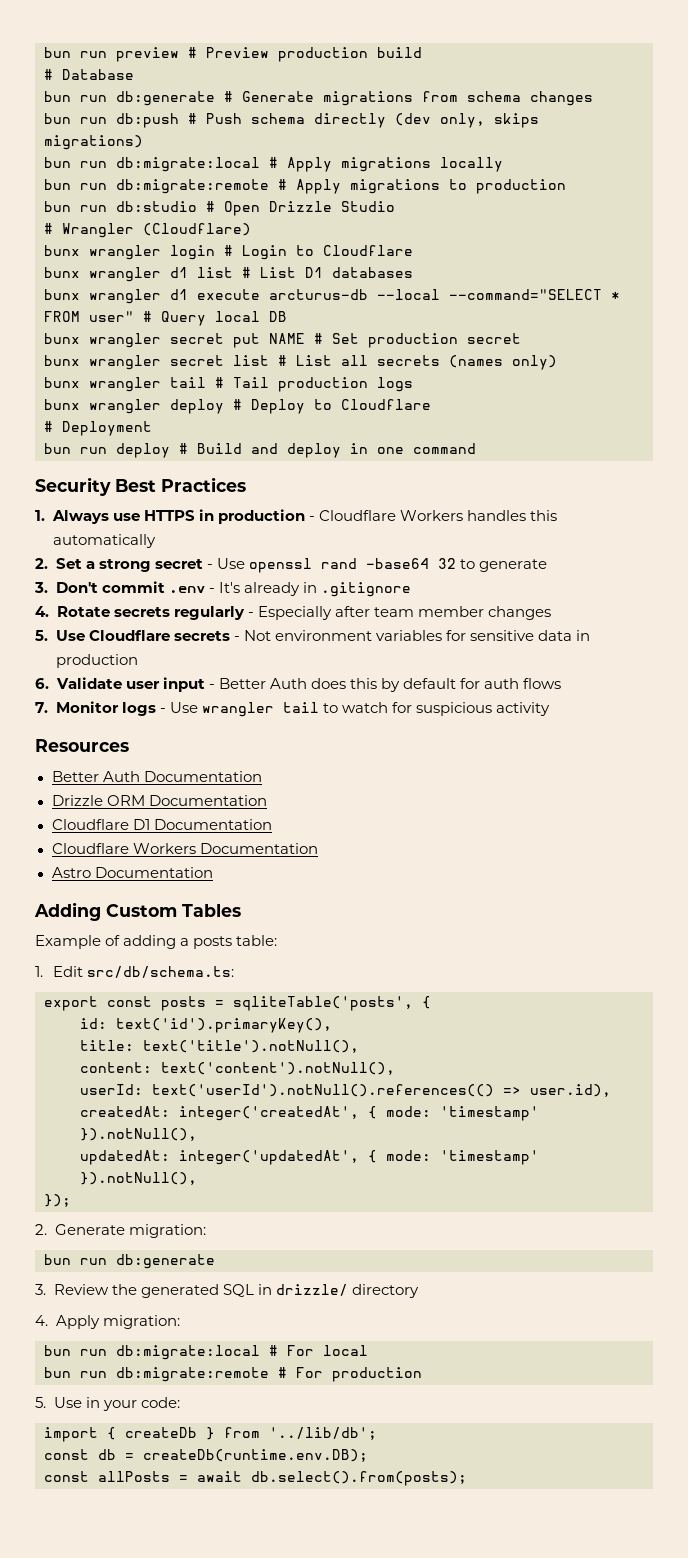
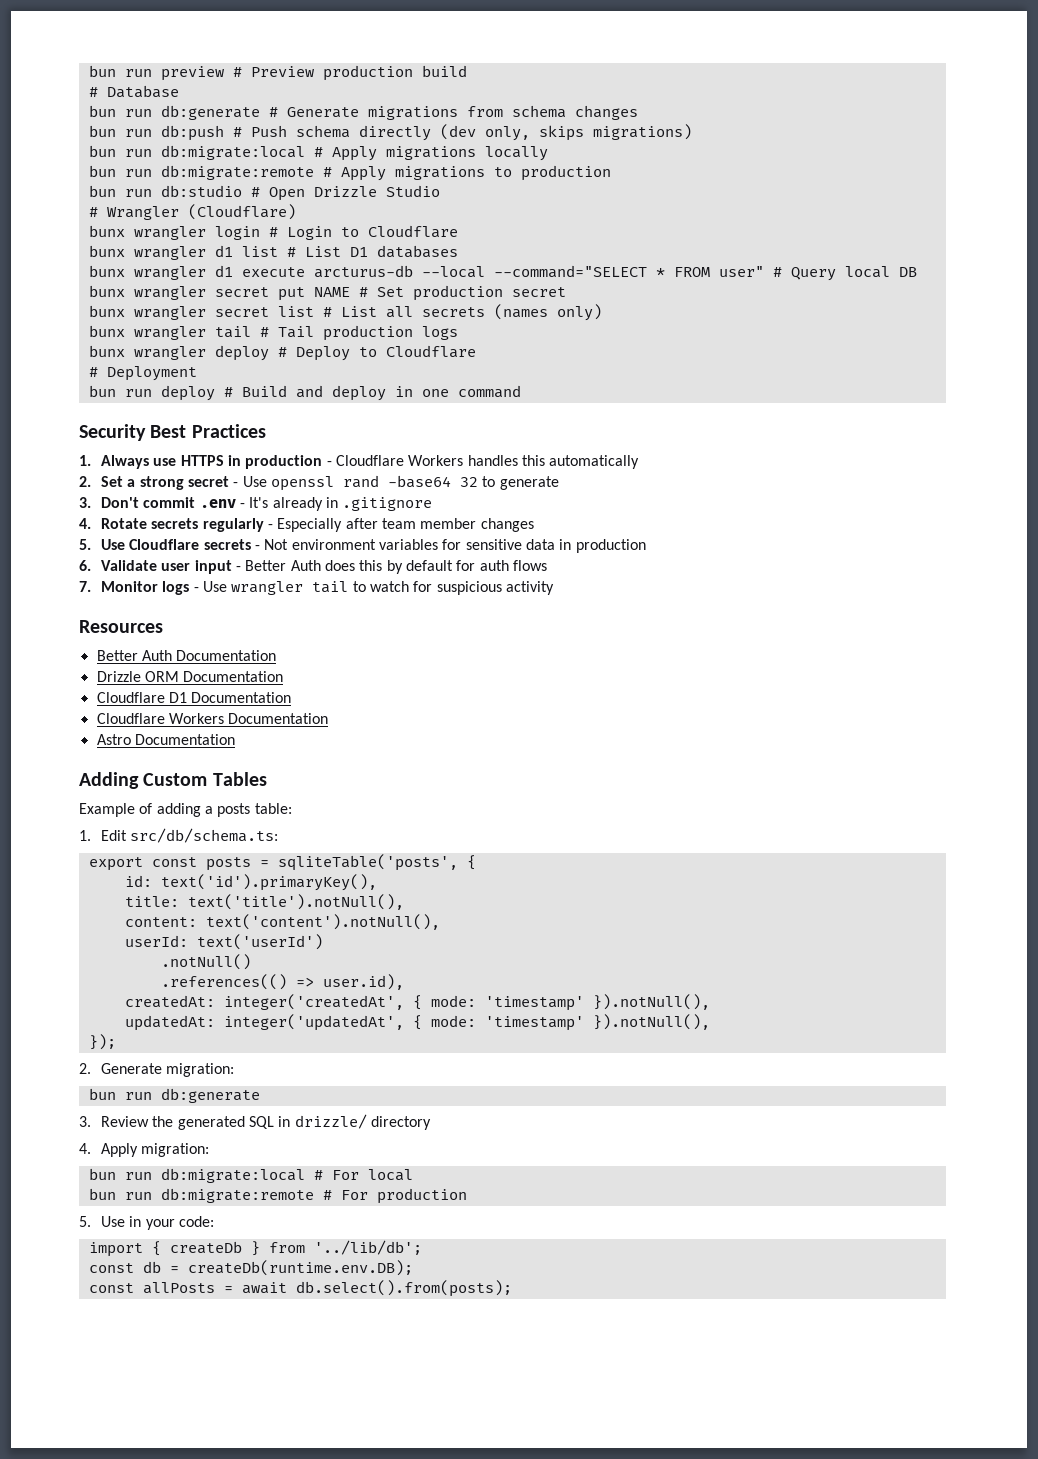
- userId: text('userId').notNull().references(() => user.id),
+ userId: text('userId')
+ .notNull()
+ .references(() => user.id),

